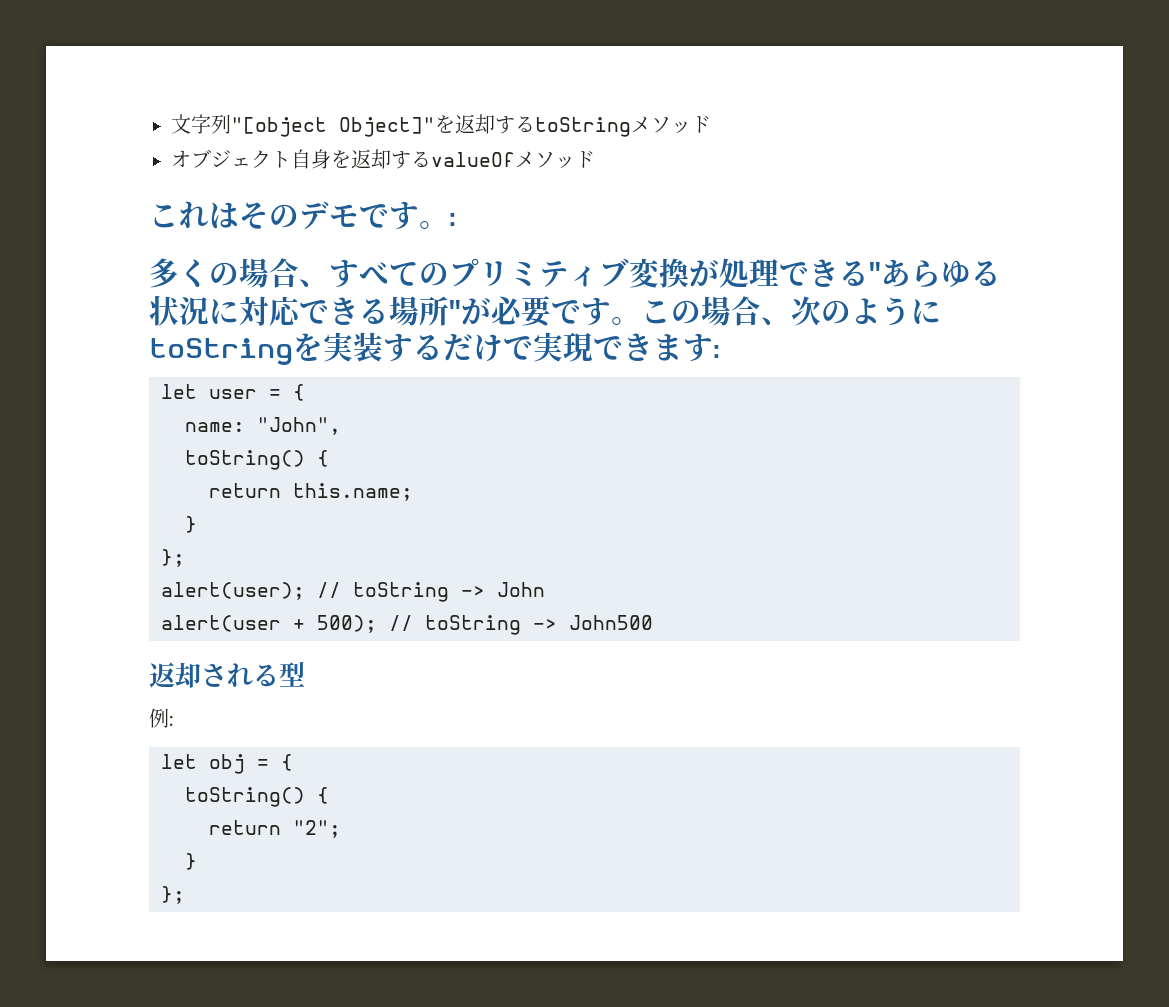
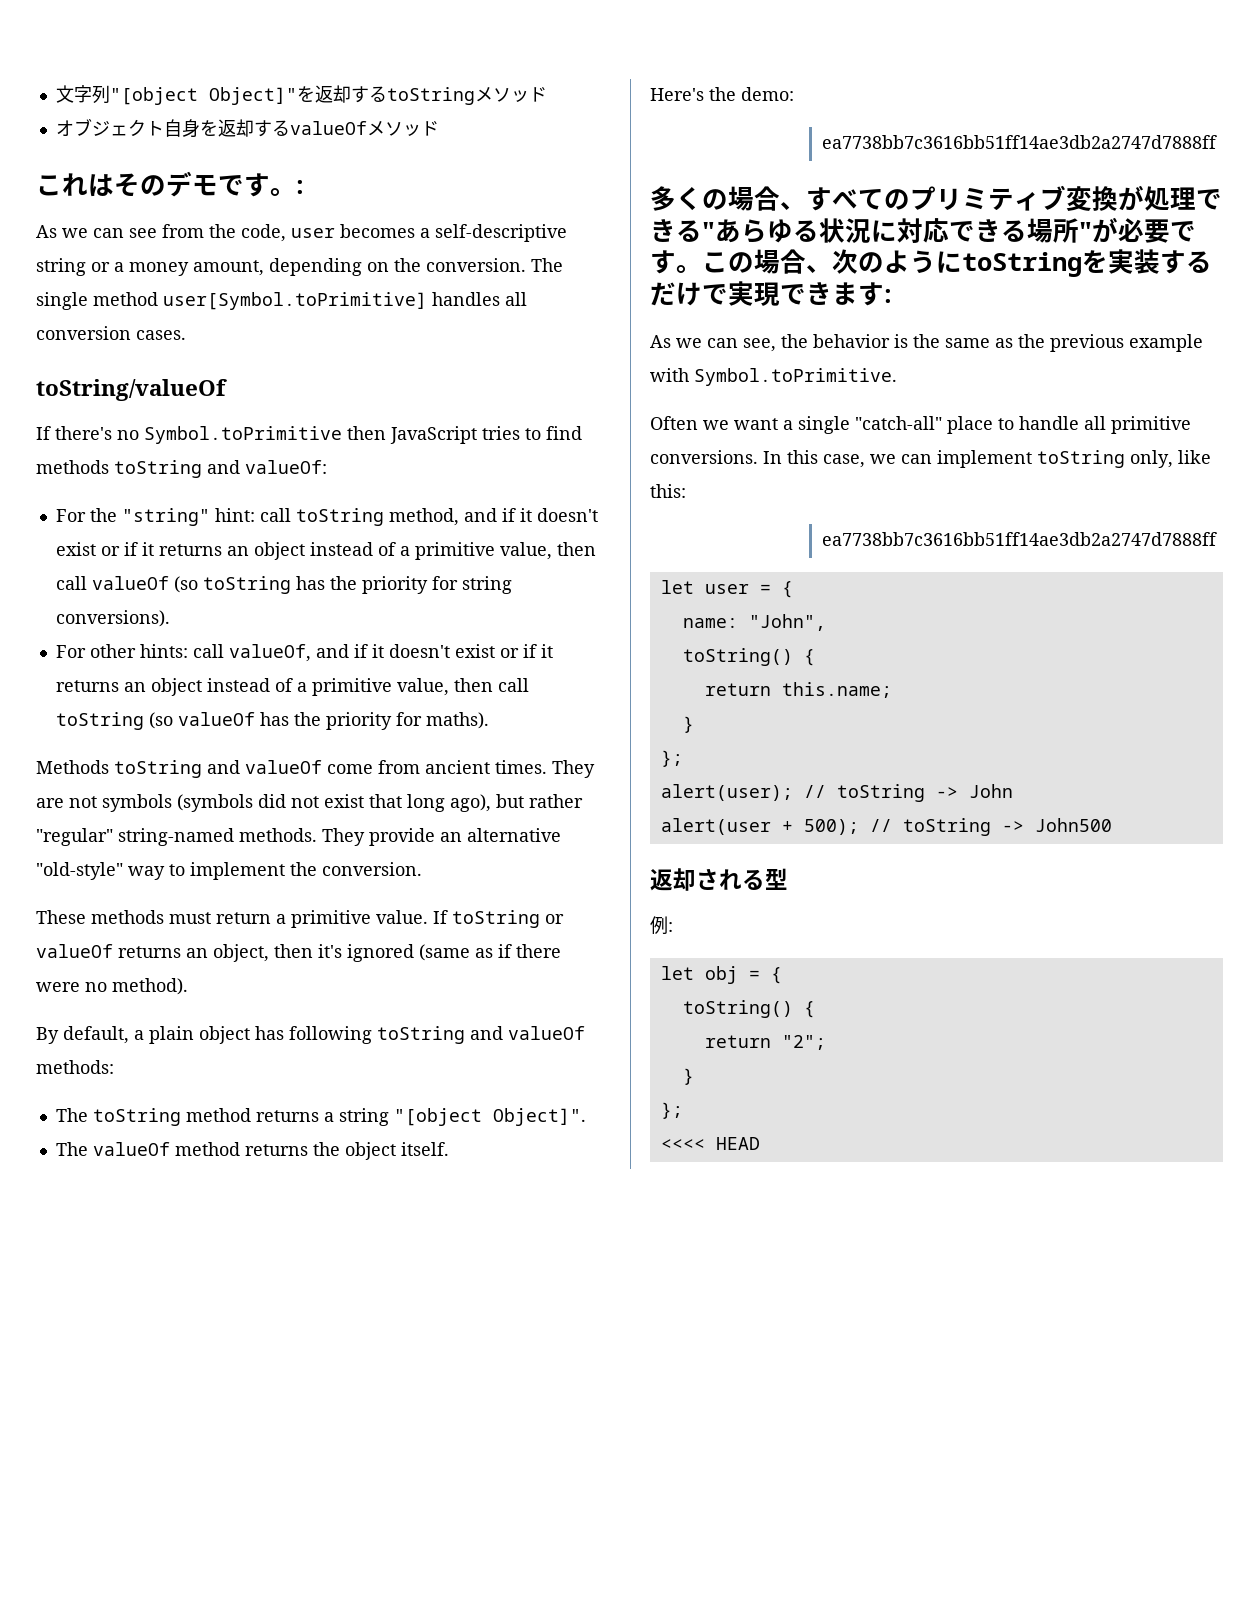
+ As we can see from the code, user becomes a self-descriptive string or a money amount, depending on the conversion. The single method user[Symbol.toPrimitive] handles all conversion cases.
+ toString/valueOf
+ If there's no Symbol.toPrimitive then JavaScript tries to find methods toString and valueOf:
+ For the "string" hint: call toString method, and if it doesn't exist or if it returns an object instead of a primitive value, then call valueOf (so toString has the priority for string conversions).
+ For other hints: call valueOf, and if it doesn't exist or if it returns an object instead of a primitive value, then call toString (so valueOf has the priority for maths).
+ Methods toString and valueOf come from ancient times. They are not symbols (symbols did not exist that long ago), but rather "regular" string-named methods. They provide an alternative "old-style" way to implement the conversion.
+ These methods must return a primitive value. If toString or valueOf returns an object, then it's ignored (same as if there were no method).
+ By default, a plain object has following toString and valueOf methods:
+ The toString method returns a string "[object Object]".
+ The valueOf method returns the object itself.
+ Here's the demo:
+ ea7738bb7c3616bb51ff14ae3db2a2747d7888ff
+ As we can see, the behavior is the same as the previous example with Symbol.toPrimitive.
+ Often we want a single "catch-all" place to handle all primitive conversions. In this case, we can implement toString only, like this:
+ ea7738bb7c3616bb51ff14ae3db2a2747d7888ff
+ <<<< HEAD

